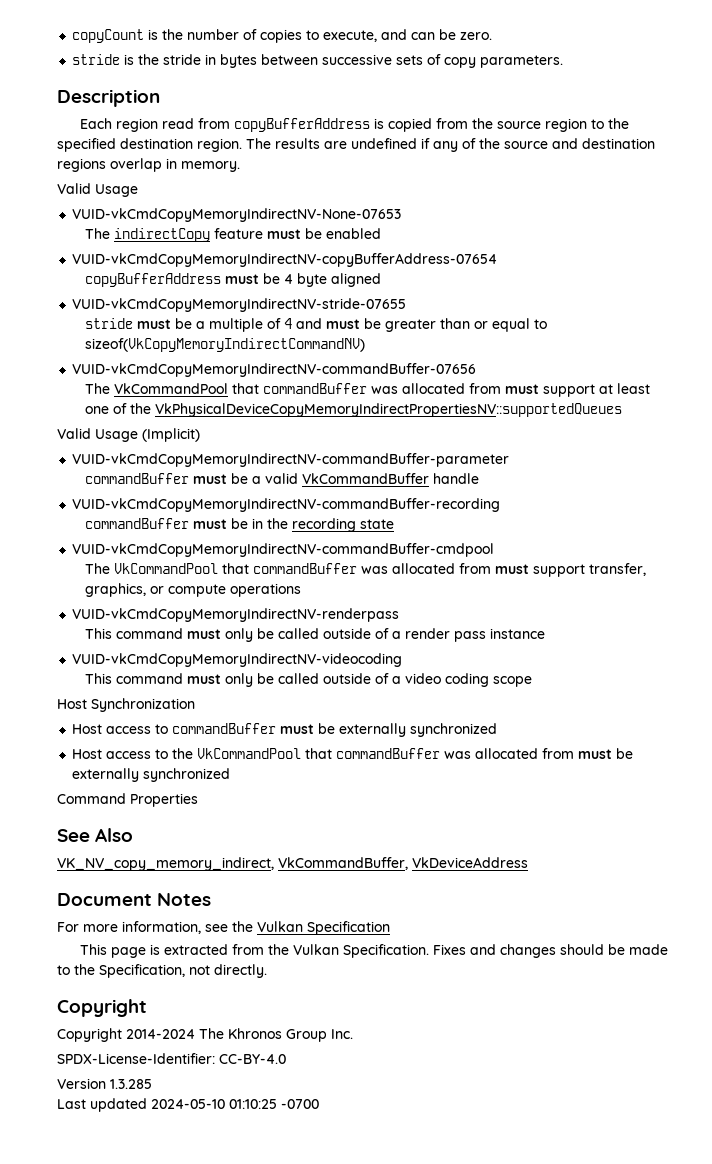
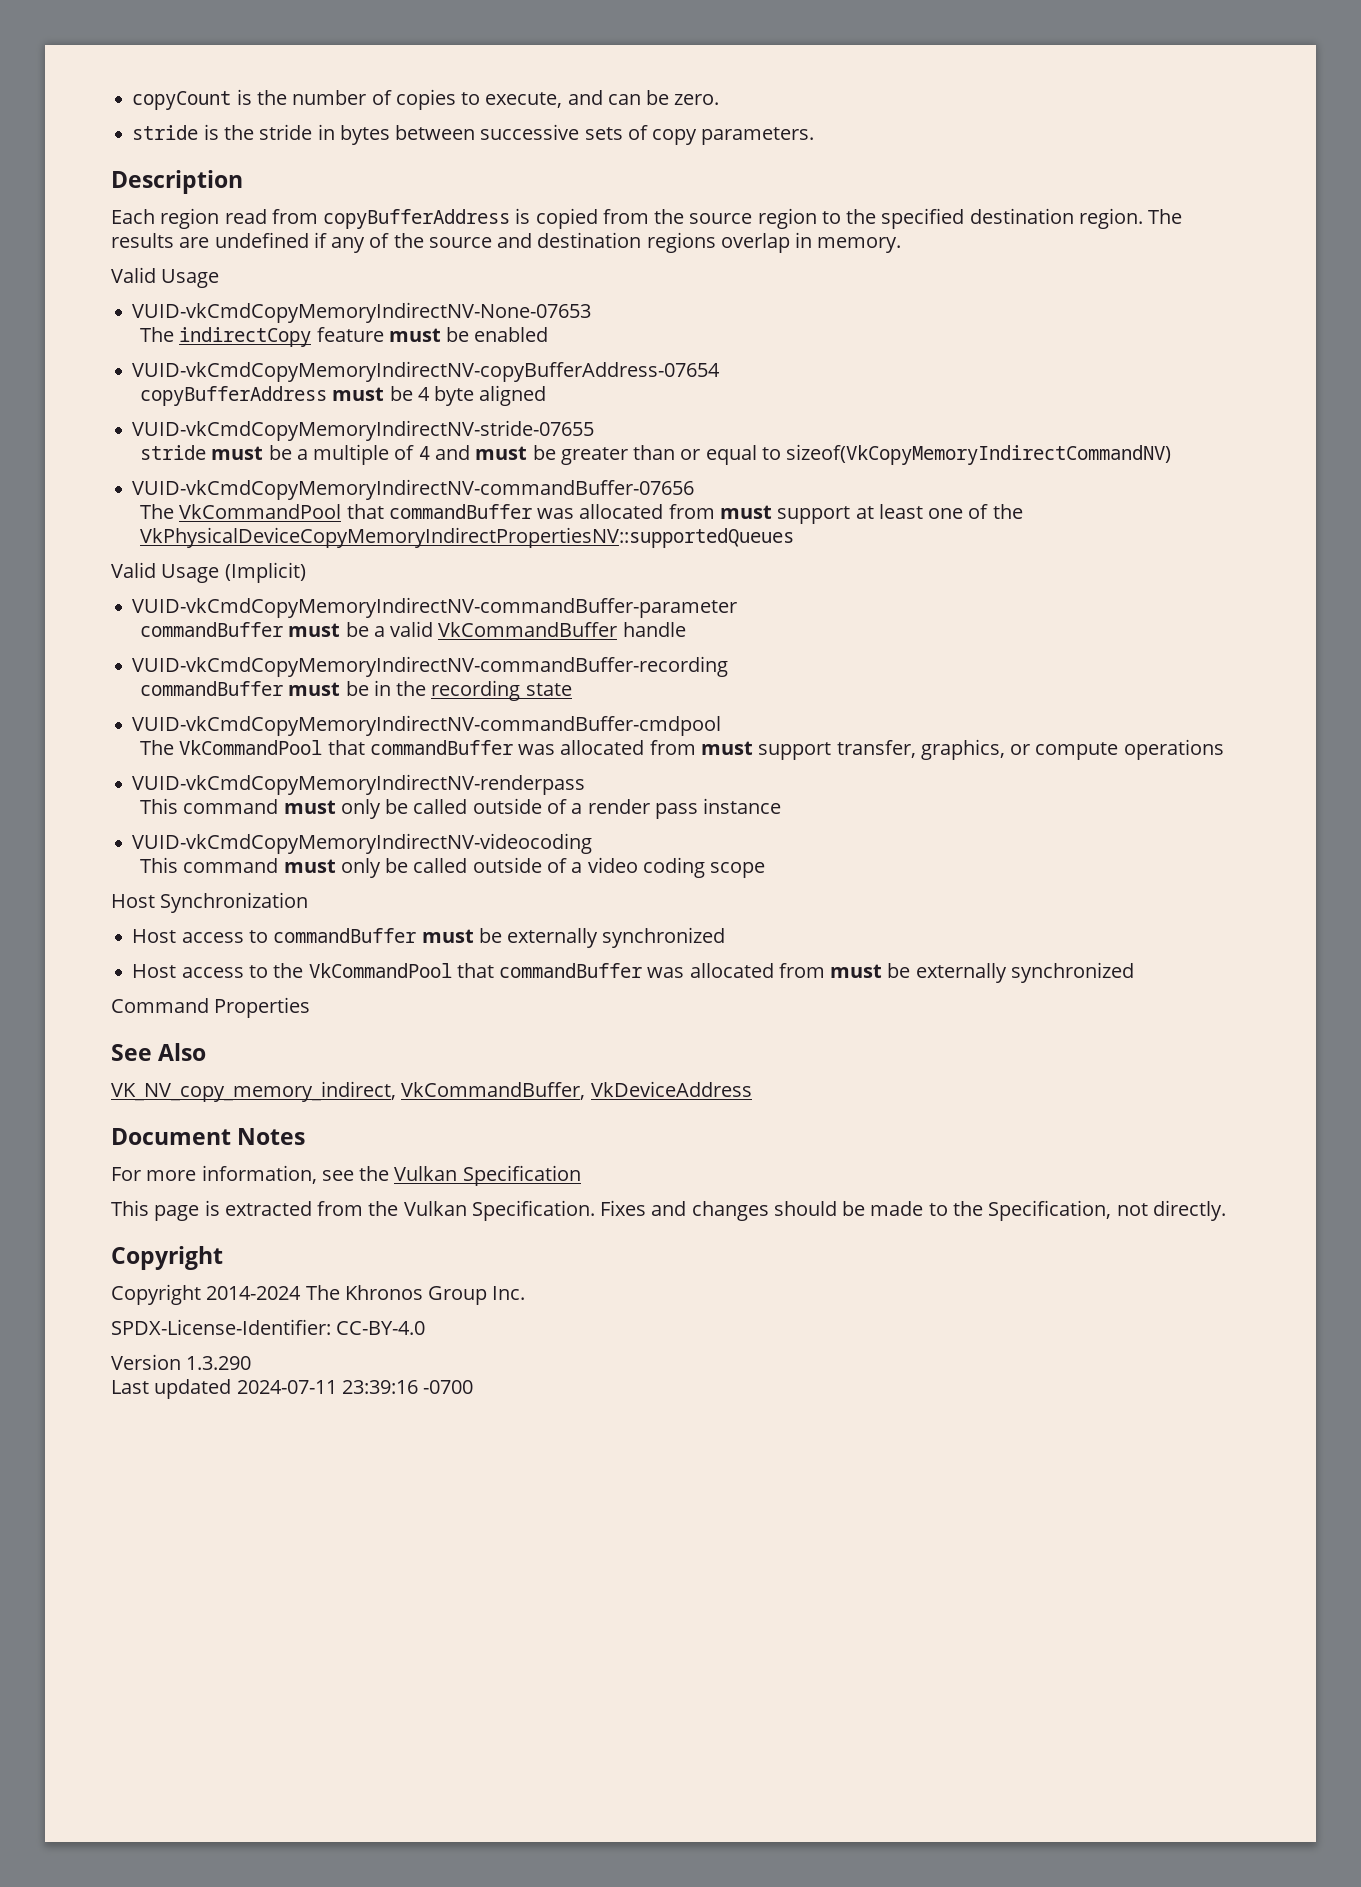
- Version 1.3.285
+ Version 1.3.290
- Last updated 2024-05-10 01:10:25 -0700
+ Last updated 2024-07-11 23:39:16 -0700

